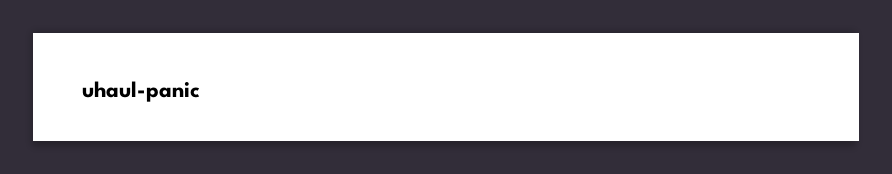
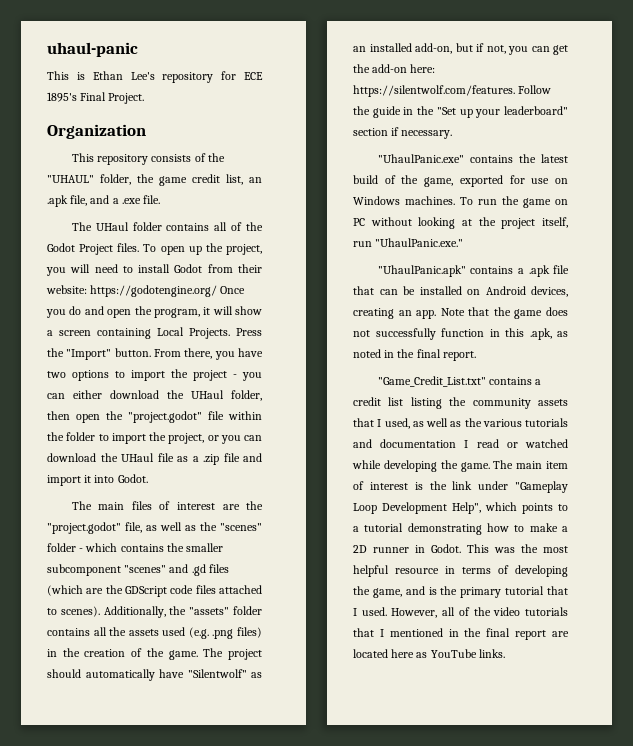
+ This is Ethan Lee's repository for ECE 1895's Final Project.
+ Organization
+ This repository consists of the "UHAUL" folder, the game credit list, an .apk file, and a .exe file.
+ The UHaul folder contains all of the Godot Project files. To open up the project, you will need to install Godot from their website: https://godotengine.org/ Once you do and open the program, it will show a screen containing Local Projects. Press the "Import" button. From there, you have two options to import the project - you can either download the UHaul folder, then open the "project.godot" file within the folder to import the project, or you can download the UHaul file as a .zip file and import it into Godot.
+ The main files of interest are the "project.godot" file, as well as the "scenes" folder - which contains the smaller subcomponent "scenes" and .gd files (which are the GDScript code files attached to scenes). Additionally, the "assets" folder contains all the assets used (e.g. .png files) in the creation of the game. The project should automatically have "Silentwolf" as an installed add-on, but if not, you can get the add-on here: https://silentwolf.com/features. Follow the guide in the "Set up your leaderboard" section if necessary.
+ "UhaulPanic.exe" contains the latest build of the game, exported for use on Windows machines. To run the game on PC without looking at the project itself, run "UhaulPanic.exe."
+ "UhaulPanic.apk" contains a .apk file that can be installed on Android devices, creating an app. Note that the game does not successfully function in this .apk, as noted in the final report.
+ "Game_Credit_List.txt" contains a credit list listing the community assets that I used, as well as the various tutorials and documentation I read or watched while developing the game. The main item of interest is the link under "Gameplay Loop Development Help", which points to a tutorial demonstrating how to make a 2D runner in Godot. This was the most helpful resource in terms of developing the game, and is the primary tutorial that I used. However, all of the video tutorials that I mentioned in the final report are located here as YouTube links.

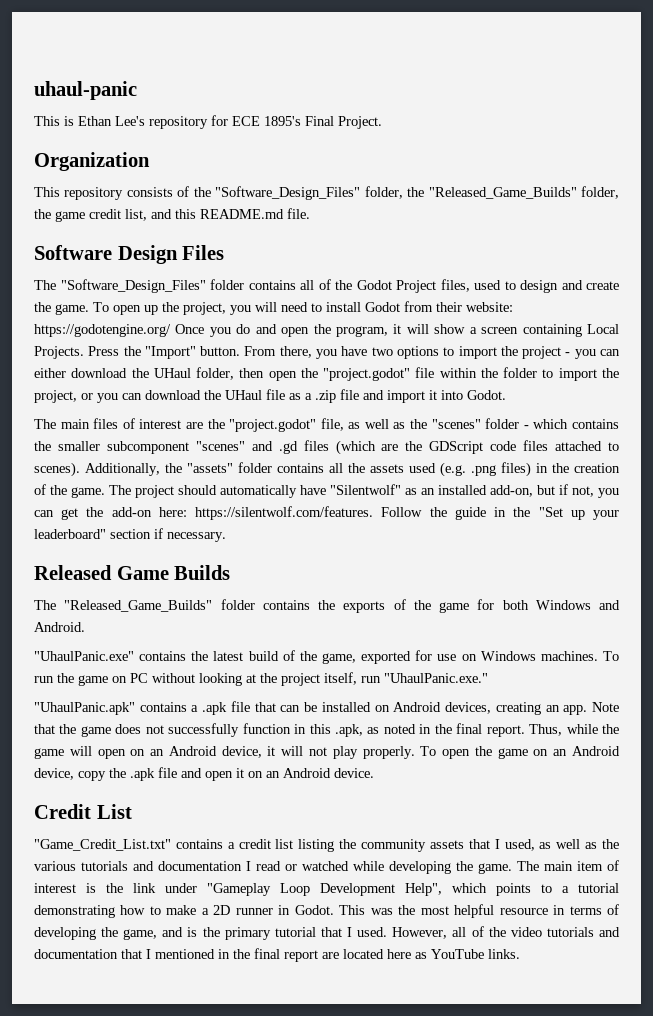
- This repository consists of the "UHAUL" folder, the game credit list, an .apk file, and a .exe file.
- The UHaul folder contains all of the Godot Project files.
+ This repository consists of the "Software_Design_Files" folder, the "Released_Game_Builds" folder, the game credit list, and this README.md file.
+ Software Design Files
+ The "Software_Design_Files" folder contains all of the Godot Project files, used to design and create the game.
+ Released Game Builds
+ The "Released_Game_Builds" folder contains the exports of the game for both Windows and Android.
+ Thus, while the game will open on an Android device, it will not play properly. To open the game on an Android device, copy the .apk file and open it on an Android device.
+ Credit List
- However, all of the video tutorials that I mentioned in the final report are located here as YouTube links.
+ However, all of the video tutorials and documentation that I mentioned in the final report are located here as YouTube links.

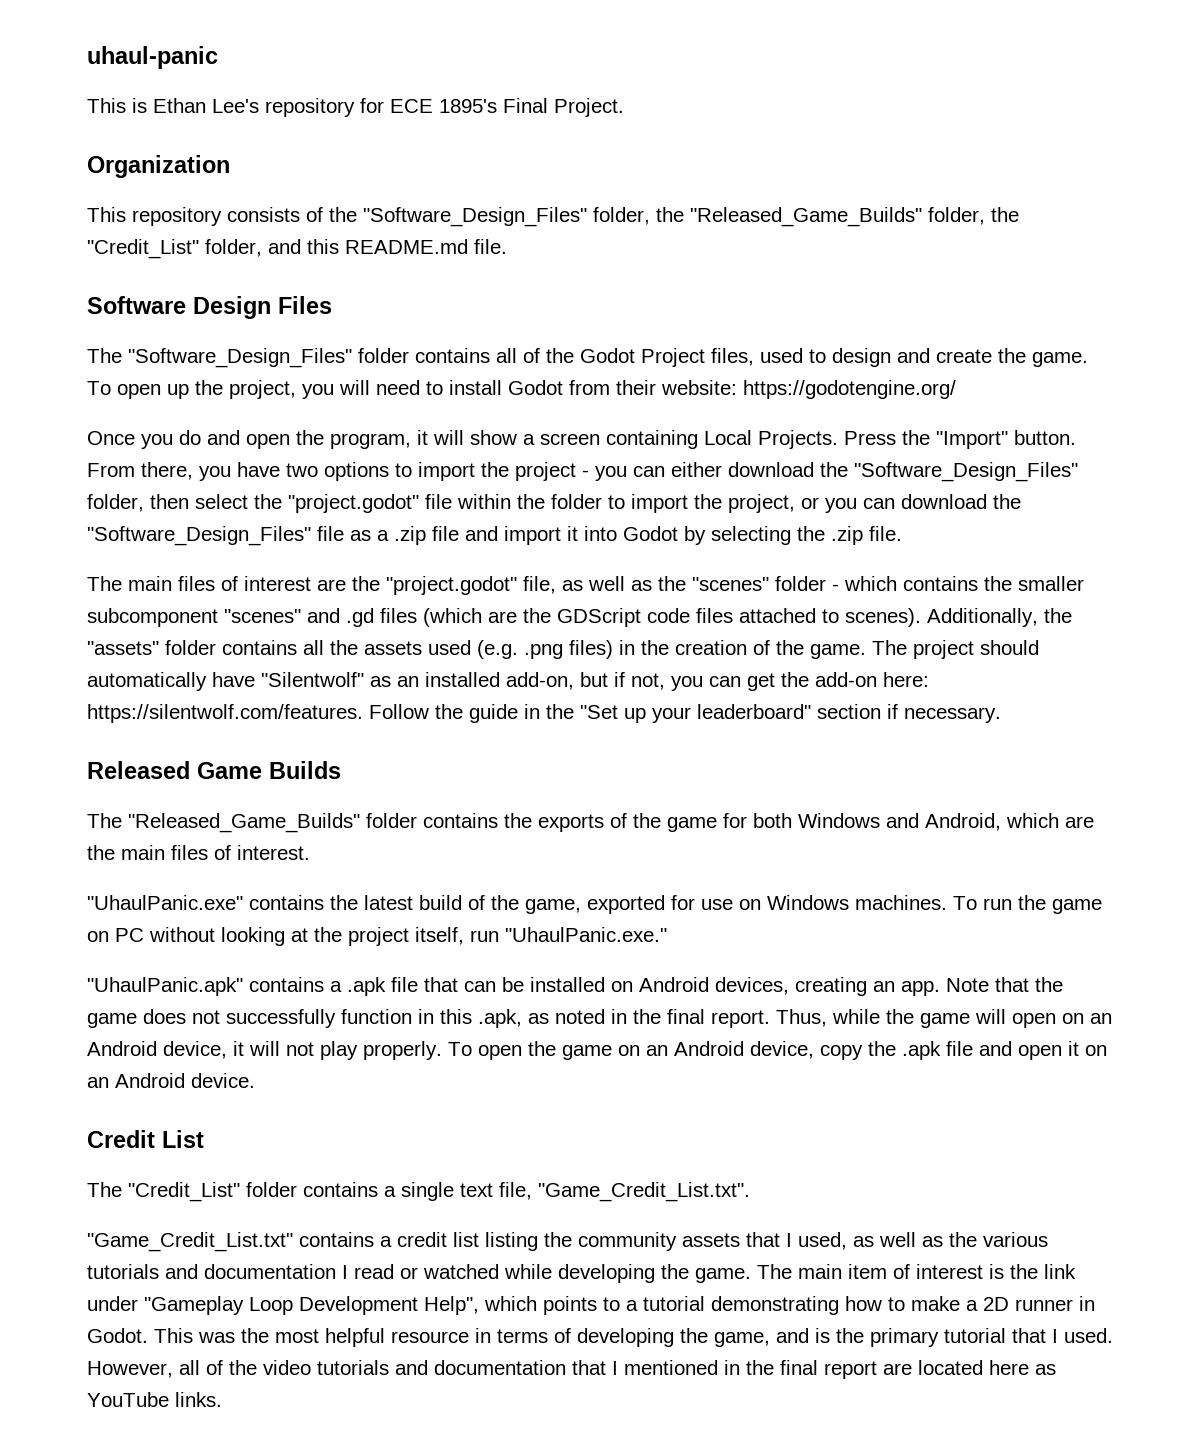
- This repository consists of the "Software_Design_Files" folder, the "Released_Game_Builds" folder, the game credit list, and this README.md file.
+ This repository consists of the "Software_Design_Files" folder, the "Released_Game_Builds" folder, the "Credit_List" folder, and this README.md file.
- To open up the project, you will need to install Godot from their website: https://godotengine.org/ Once you do and open the program, it will show a screen containing Local Projects.
+ To open up the project, you will need to install Godot from their website: https://godotengine.org/
+ Once you do and open the program, it will show a screen containing Local Projects.
- From there, you have two options to import the project - you can either download the UHaul folder, then open the "project.godot" file within the folder to import the project, or you can download the UHaul file as a .zip file and import it into Godot.
+ From there, you have two options to import the project - you can either download the "Software_Design_Files" folder, then select the "project.godot" file within the folder to import the project, or you can download the "Software_Design_Files" file as a .zip file and import it into Godot by selecting the .zip file.
- The "Released_Game_Builds" folder contains the exports of the game for both Windows and Android.
+ The "Released_Game_Builds" folder contains the exports of the game for both Windows and Android, which are the main files of interest.
+ The "Credit_List" folder contains a single text file, "Game_Credit_List.txt".

